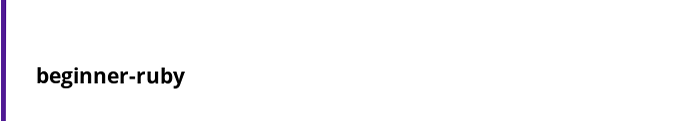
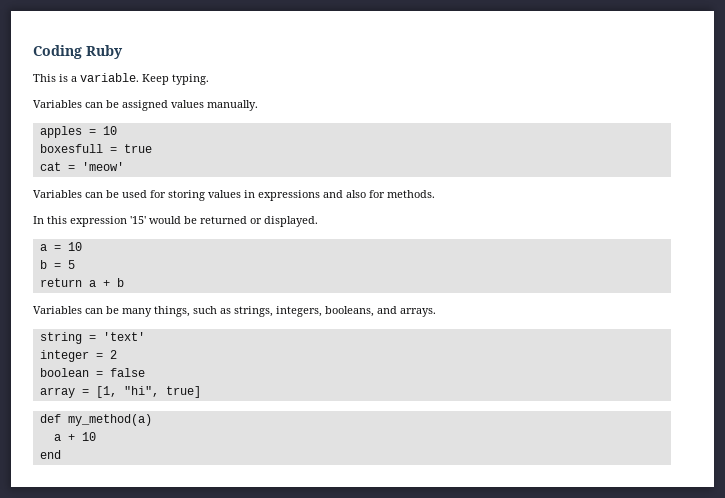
- beginner-ruby
+ Coding Ruby
+ This is a variable. Keep typing.
+ Variables can be assigned values manually.
+ apples = 10
+ boxesfull = true
+ cat = 'meow'
+ Variables can be used for storing values in expressions and also for methods.
+ In this expression '15' would be returned or displayed.
+ a = 10
+ b = 5
+ return a + b
+ Variables can be many things, such as strings, integers, booleans, and arrays.
+ string = 'text'
+ integer = 2
+ boolean = false
+ array = [1, "hi", true]
+ def my_method(a)
+ a + 10
+ end

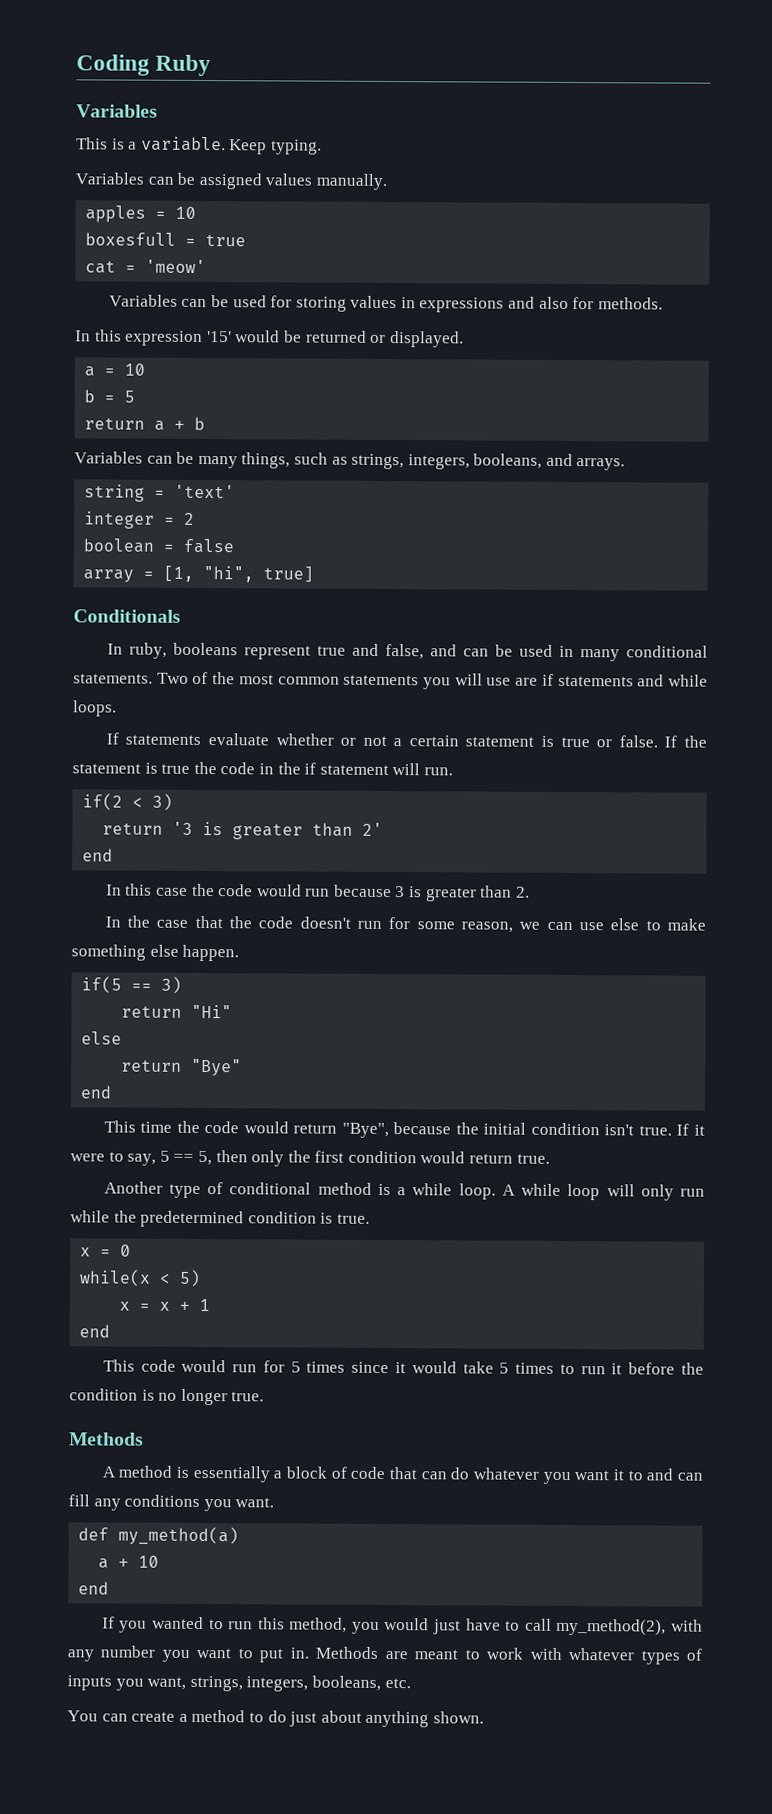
  Coding Ruby
+ Variables
+ Conditionals
+ In ruby, booleans represent true and false, and can be used in many conditional statements. Two of the most common statements you will use are if statements and while loops.
+ If statements evaluate whether or not a certain statement is true or false. If the statement is true the code in the if statement will run.
+ if(2 < 3)
+ return '3 is greater than 2'
+ end
+ In this case the code would run because 3 is greater than 2.
+ In the case that the code doesn't run for some reason, we can use else to make something else happen.
+ if(5 == 3)
+ return "Hi"
+ else
+ return "Bye"
+ end
+ This time the code would return "Bye", because the initial condition isn't true. If it were to say, 5 == 5, then only the first condition would return true.
+ Another type of conditional method is a while loop. A while loop will only run while the predetermined condition is true.
+ x = 0
+ while(x < 5)
+ x = x + 1
+ end
+ This code would run for 5 times since it would take 5 times to run it before the condition is no longer true.
+ Methods
+ A method is essentially a block of code that can do whatever you want it to and can fill any conditions you want.
+ If you wanted to run this method, you would just have to call my_method(2), with any number you want to put in. Methods are meant to work with whatever types of inputs you want, strings, integers, booleans, etc.
+ You can create a method to do just about anything shown.

